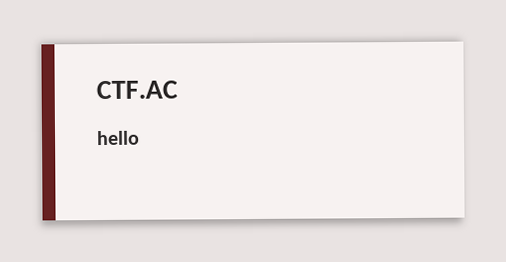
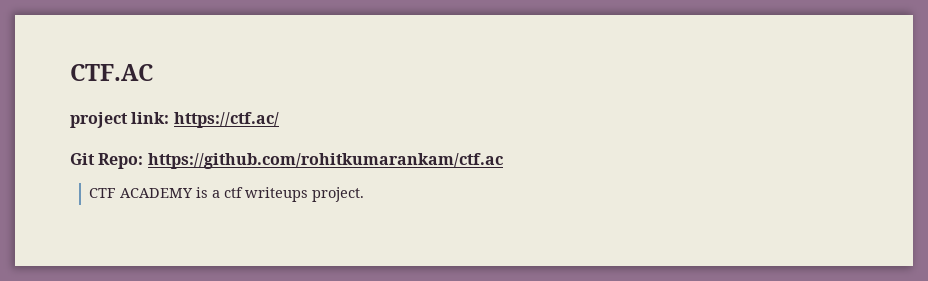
- hello
+ project link: https://ctf.ac/
+ Git Repo: https://github.com/rohitkumarankam/ctf.ac
+ CTF ACADEMY is a ctf writeups project.

